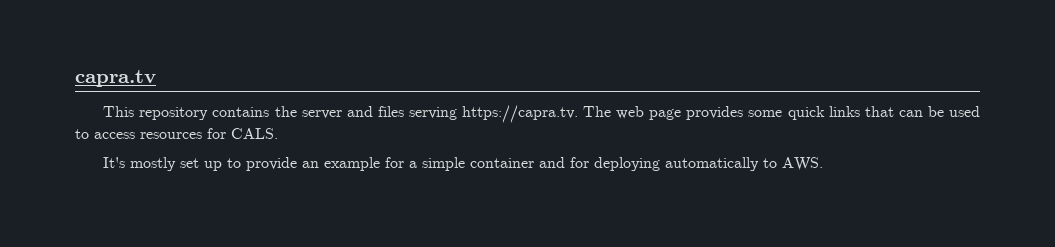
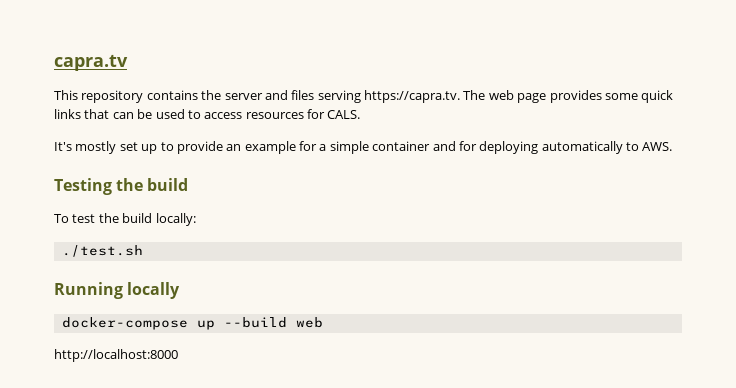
+ Testing the build
+ To test the build locally:
+ ./test.sh
+ Running locally
+ docker-compose up --build web
+ http://localhost:8000

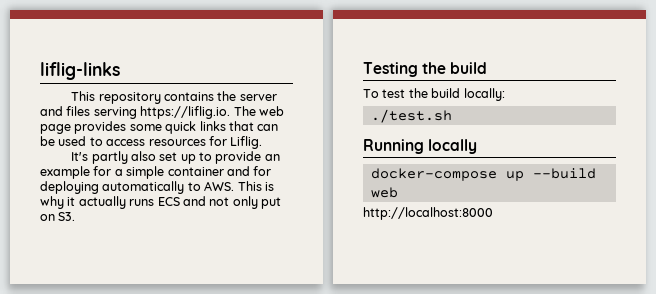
- capra.tv
+ liflig-links
- This repository contains the server and files serving https://capra.tv. The web page provides some quick links that can be used to access resources for CALS.
+ This repository contains the server and files serving https://liflig.io. The web page provides some quick links that can be used to access resources for Liflig.
- It's mostly set up to provide an example for a simple container and for deploying automatically to AWS.
+ It's partly also set up to provide an example for a simple container and for deploying automatically to AWS. This is why it actually runs ECS and not only put on S3.

